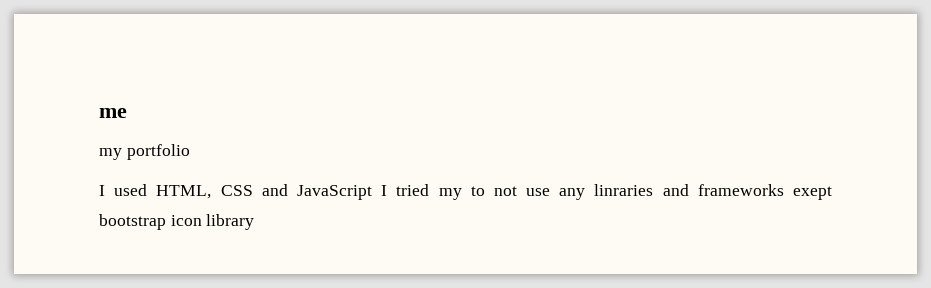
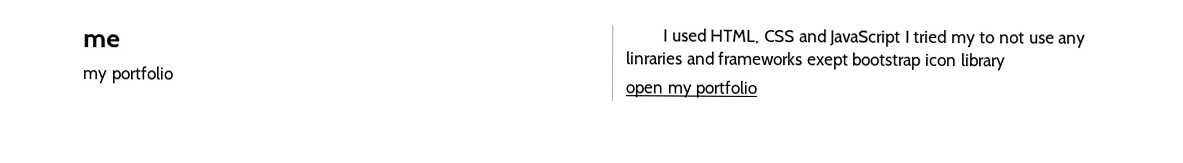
+ open my portfolio

